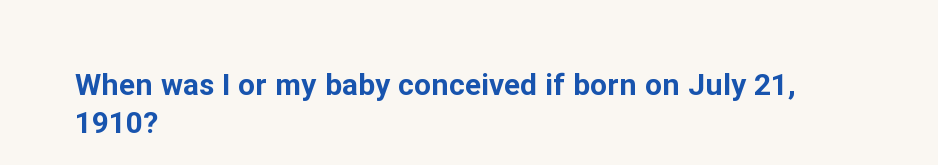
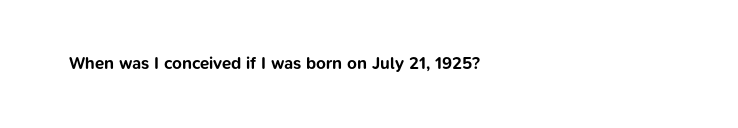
- When was I or my baby conceived if born on July 21, 1910?
+ When was I conceived if I was born on July 21, 1925?

